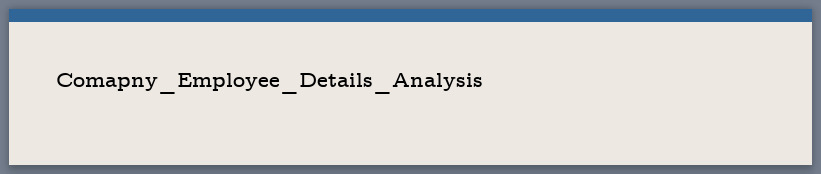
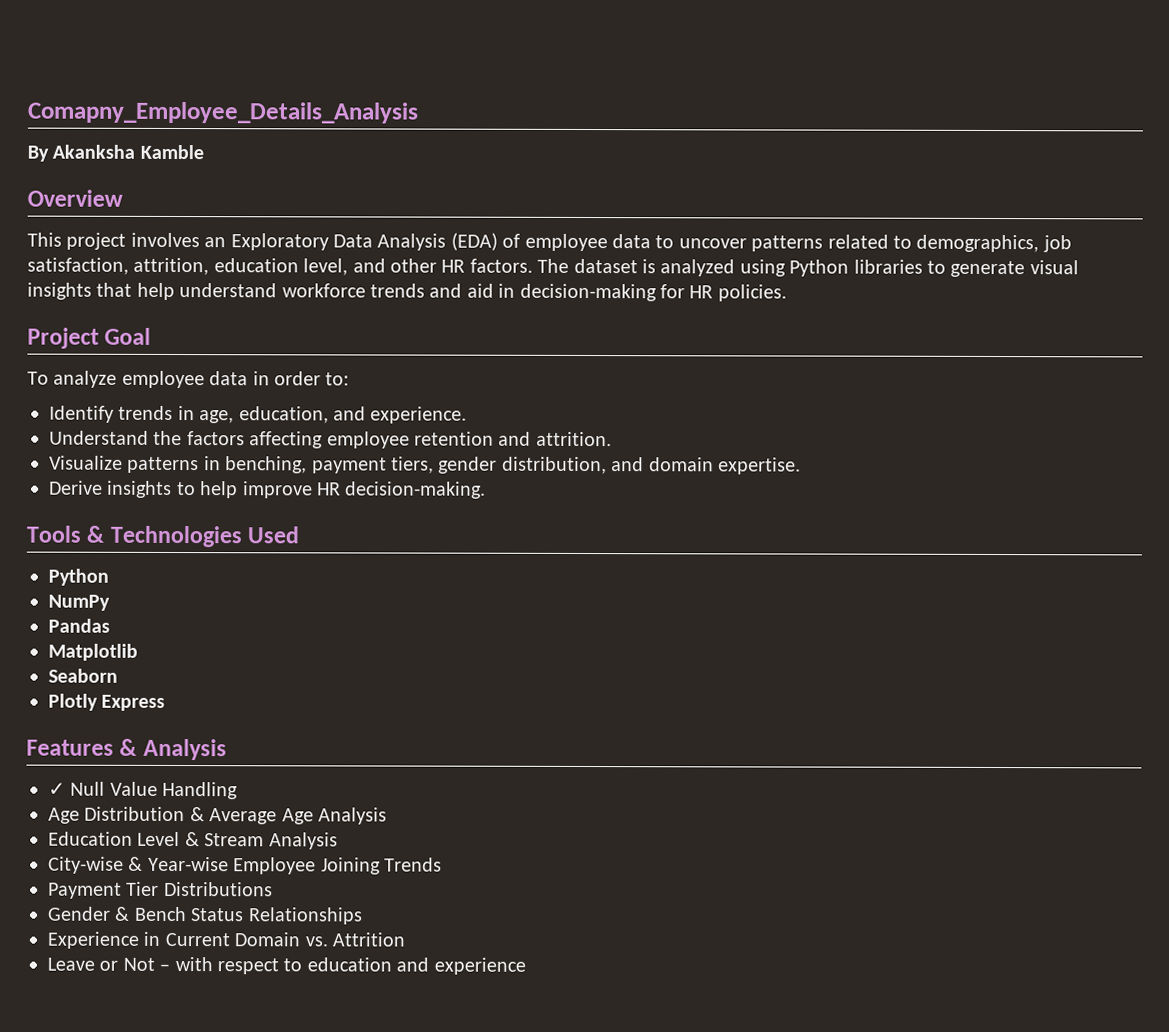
+ By Akanksha Kamble
+ Overview
+ This project involves an Exploratory Data Analysis (EDA) of employee data to uncover patterns related to demographics, job satisfaction, attrition, education level, and other HR factors. The dataset is analyzed using Python libraries to generate visual insights that help understand workforce trends and aid in decision-making for HR policies.
+ Project Goal
+ To analyze employee data in order to:
+ Identify trends in age, education, and experience.
+ Understand the factors affecting employee retention and attrition.
+ Visualize patterns in benching, payment tiers, gender distribution, and domain expertise.
+ Derive insights to help improve HR decision-making.
+ Tools & Technologies Used
+ Python
+ NumPy
+ Pandas
+ Matplotlib
+ Seaborn
+ Plotly Express
+ Features & Analysis
+ ✓ Null Value Handling
+ Age Distribution & Average Age Analysis
+ Education Level & Stream Analysis
+ City-wise & Year-wise Employee Joining Trends
+ Payment Tier Distributions
+ Gender & Bench Status Relationships
+ Experience in Current Domain vs. Attrition
+ Leave or Not – with respect to education and experience

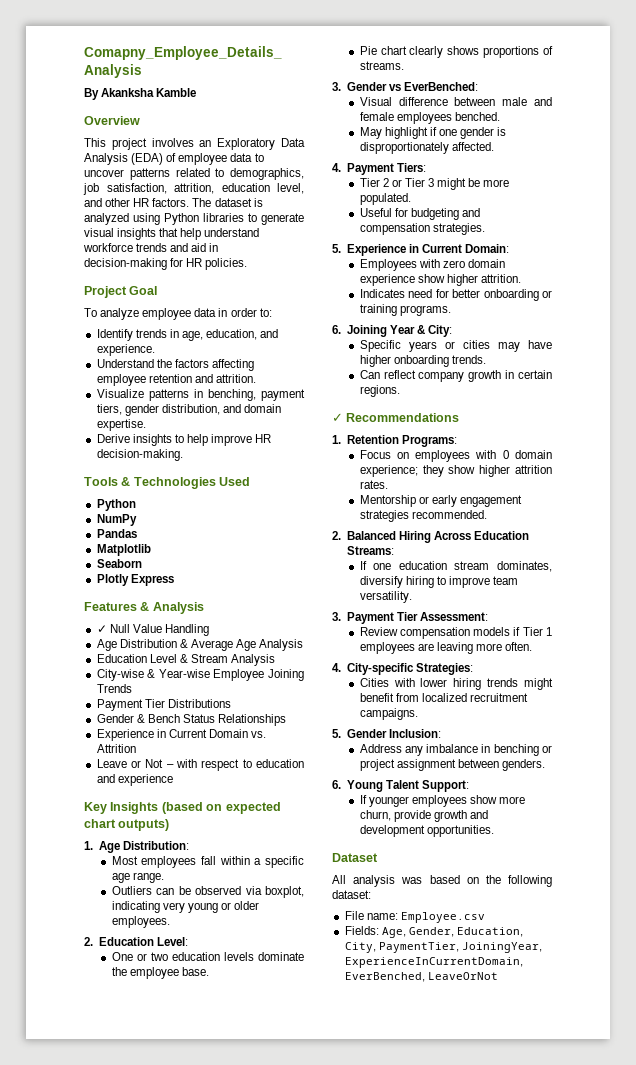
+ Key Insights (based on expected chart outputs)
+ 1. Age Distribution:
+ Most employees fall within a specific age range.
+ Outliers can be observed via boxplot, indicating very young or older employees.
+ 2. Education Level:
+ One or two education levels dominate the employee base.
+ Pie chart clearly shows proportions of streams.
+ 3. Gender vs EverBenched:
+ Visual difference between male and female employees benched.
+ May highlight if one gender is disproportionately affected.
+ 4. Payment Tiers:
+ Tier 2 or Tier 3 might be more populated.
+ Useful for budgeting and compensation strategies.
+ 5. Experience in Current Domain:
+ Employees with zero domain experience show higher attrition.
+ Indicates need for better onboarding or training programs.
+ 6. Joining Year & City:
+ Specific years or cities may have higher onboarding trends.
+ Can reflect company growth in certain regions.
+ ✓ Recommendations
+ 1. Retention Programs:
+ Focus on employees with 0 domain experience; they show higher attrition rates.
+ Mentorship or early engagement strategies recommended.
+ 2. Balanced Hiring Across Education Streams:
+ If one education stream dominates, diversify hiring to improve team versatility.
+ 3. Payment Tier Assessment:
+ Review compensation models if Tier 1 employees are leaving more often.
+ 4. City-specific Strategies:
+ Cities with lower hiring trends might benefit from localized recruitment campaigns.
+ 5. Gender Inclusion:
+ Address any imbalance in benching or project assignment between genders.
+ 6. Young Talent Support:
+ If younger employees show more churn, provide growth and development opportunities.
+ Dataset
+ All analysis was based on the following dataset:
+ File name: Employee.csv
+ Fields: Age, Gender, Education, City, PaymentTier, JoiningYear, ExperienceInCurrentDomain, EverBenched, LeaveOrNot

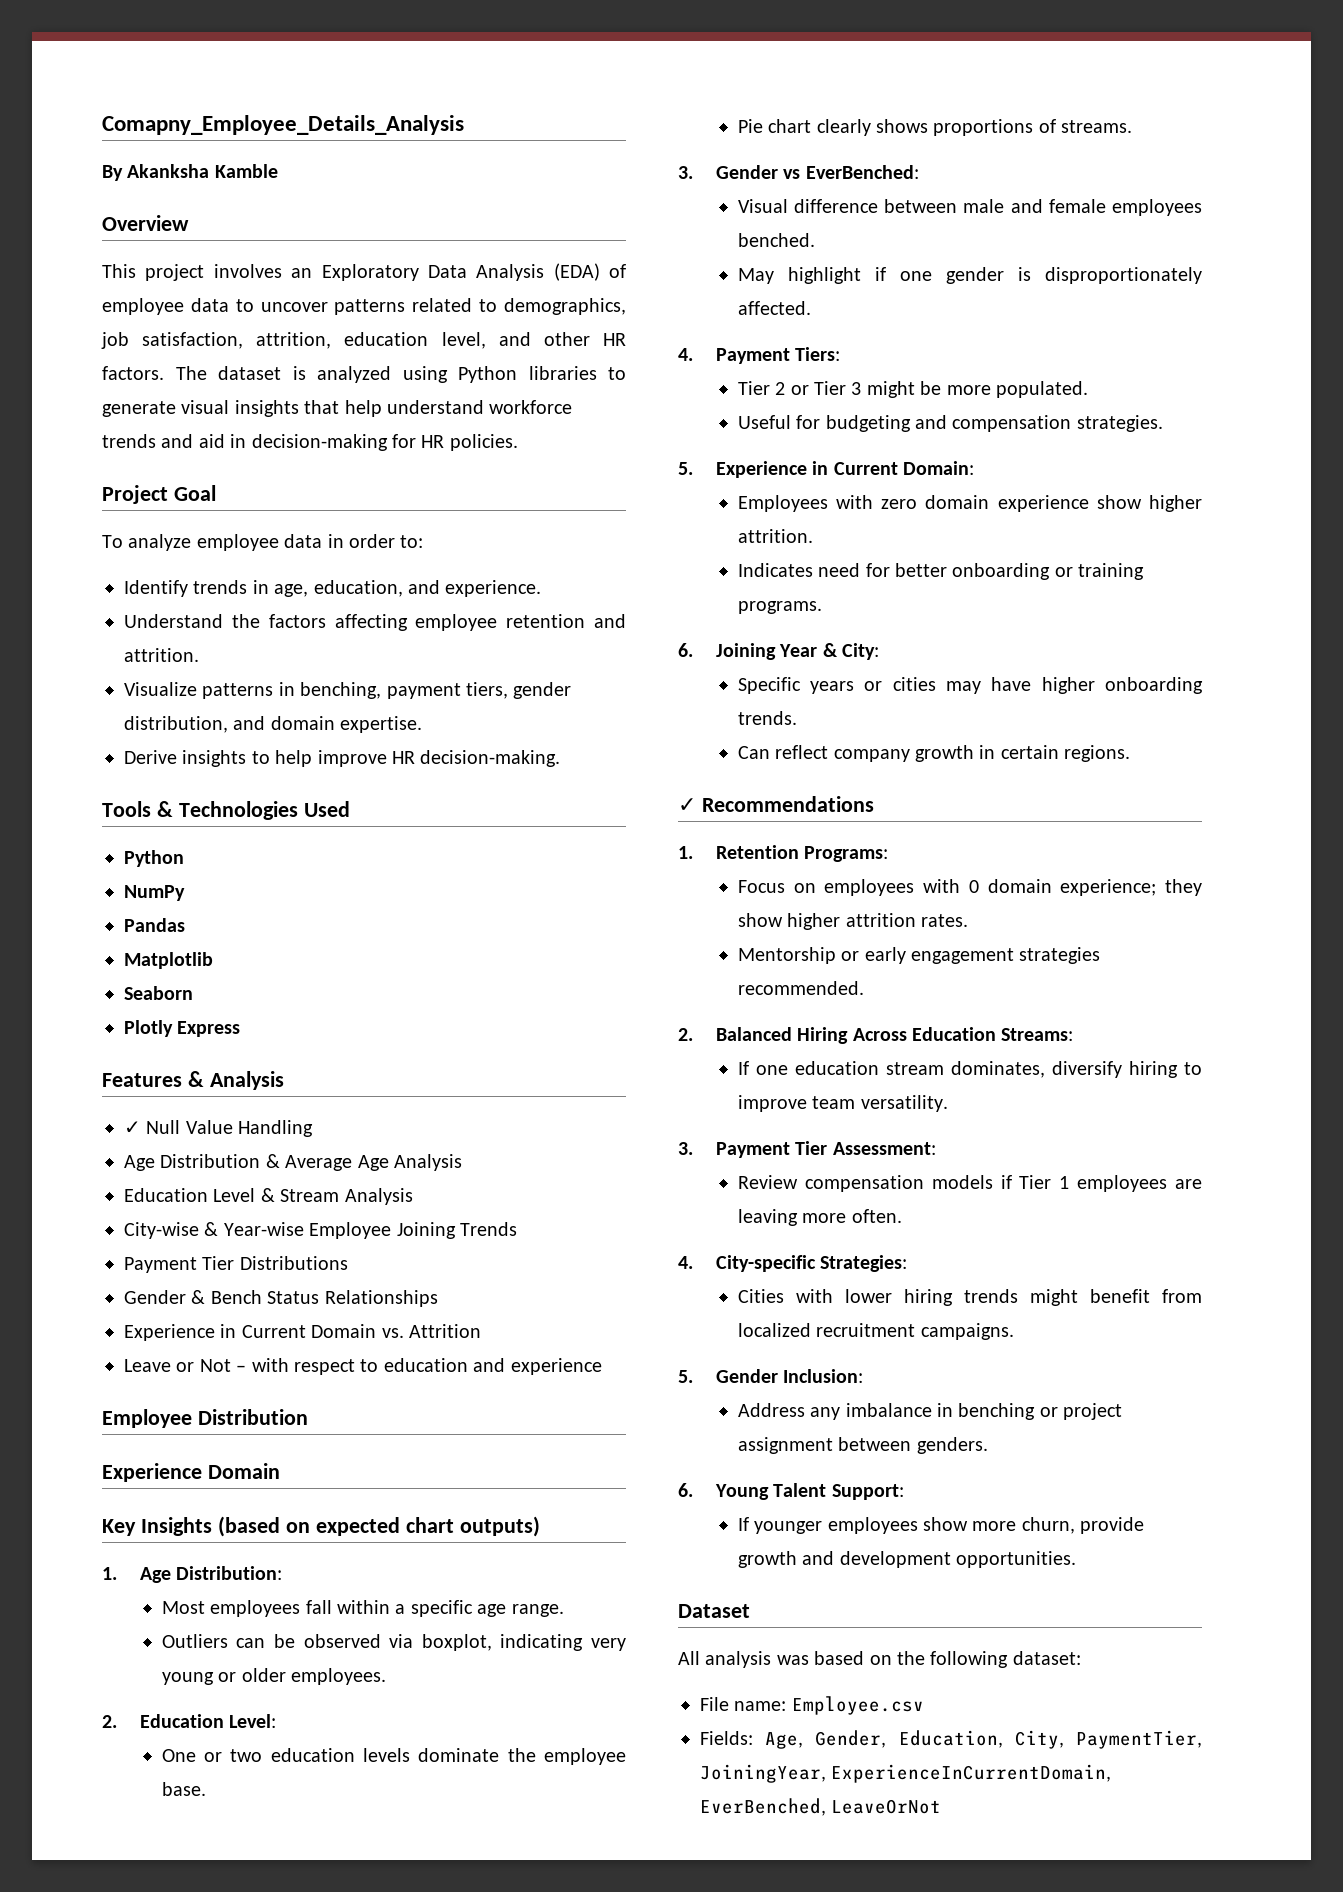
+ Employee Distribution
+ Experience Domain

